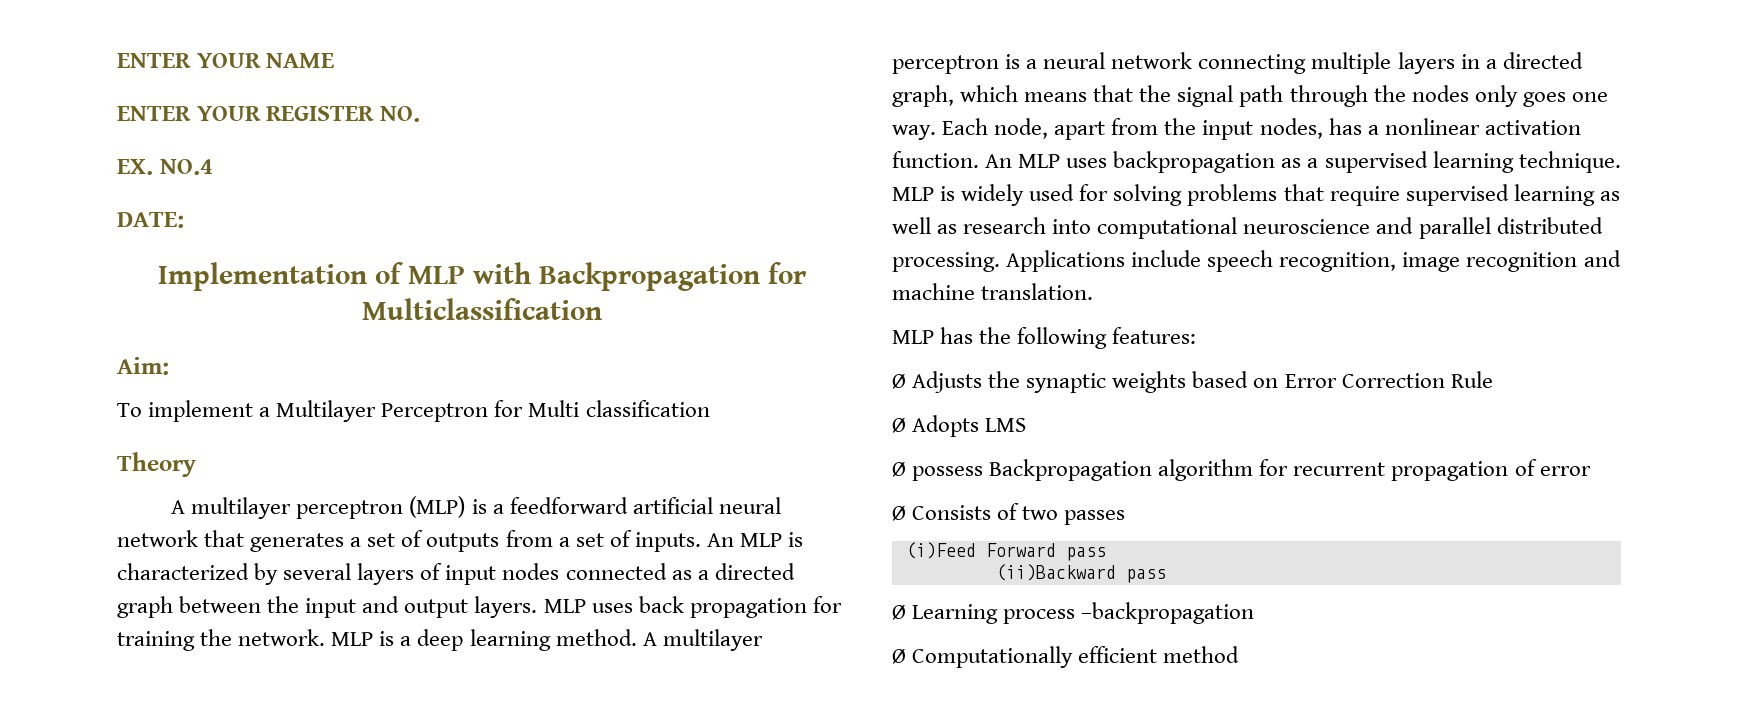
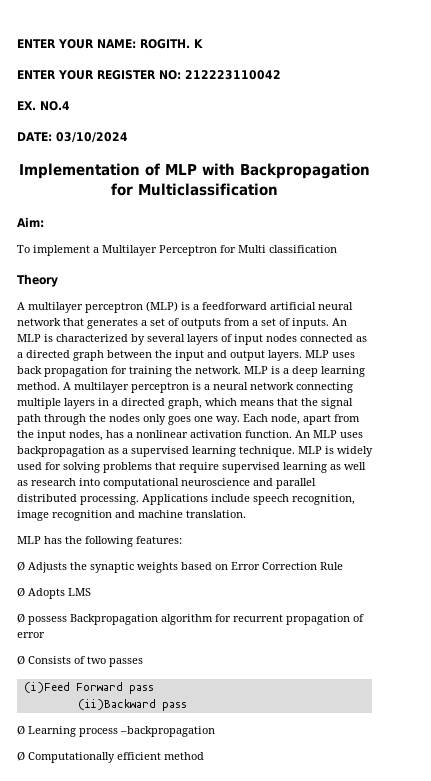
- ENTER YOUR NAME
+ ENTER YOUR NAME: ROGITH. K
- ENTER YOUR REGISTER NO.
+ ENTER YOUR REGISTER NO: 212223110042
- DATE:
+ DATE: 03/10/2024

